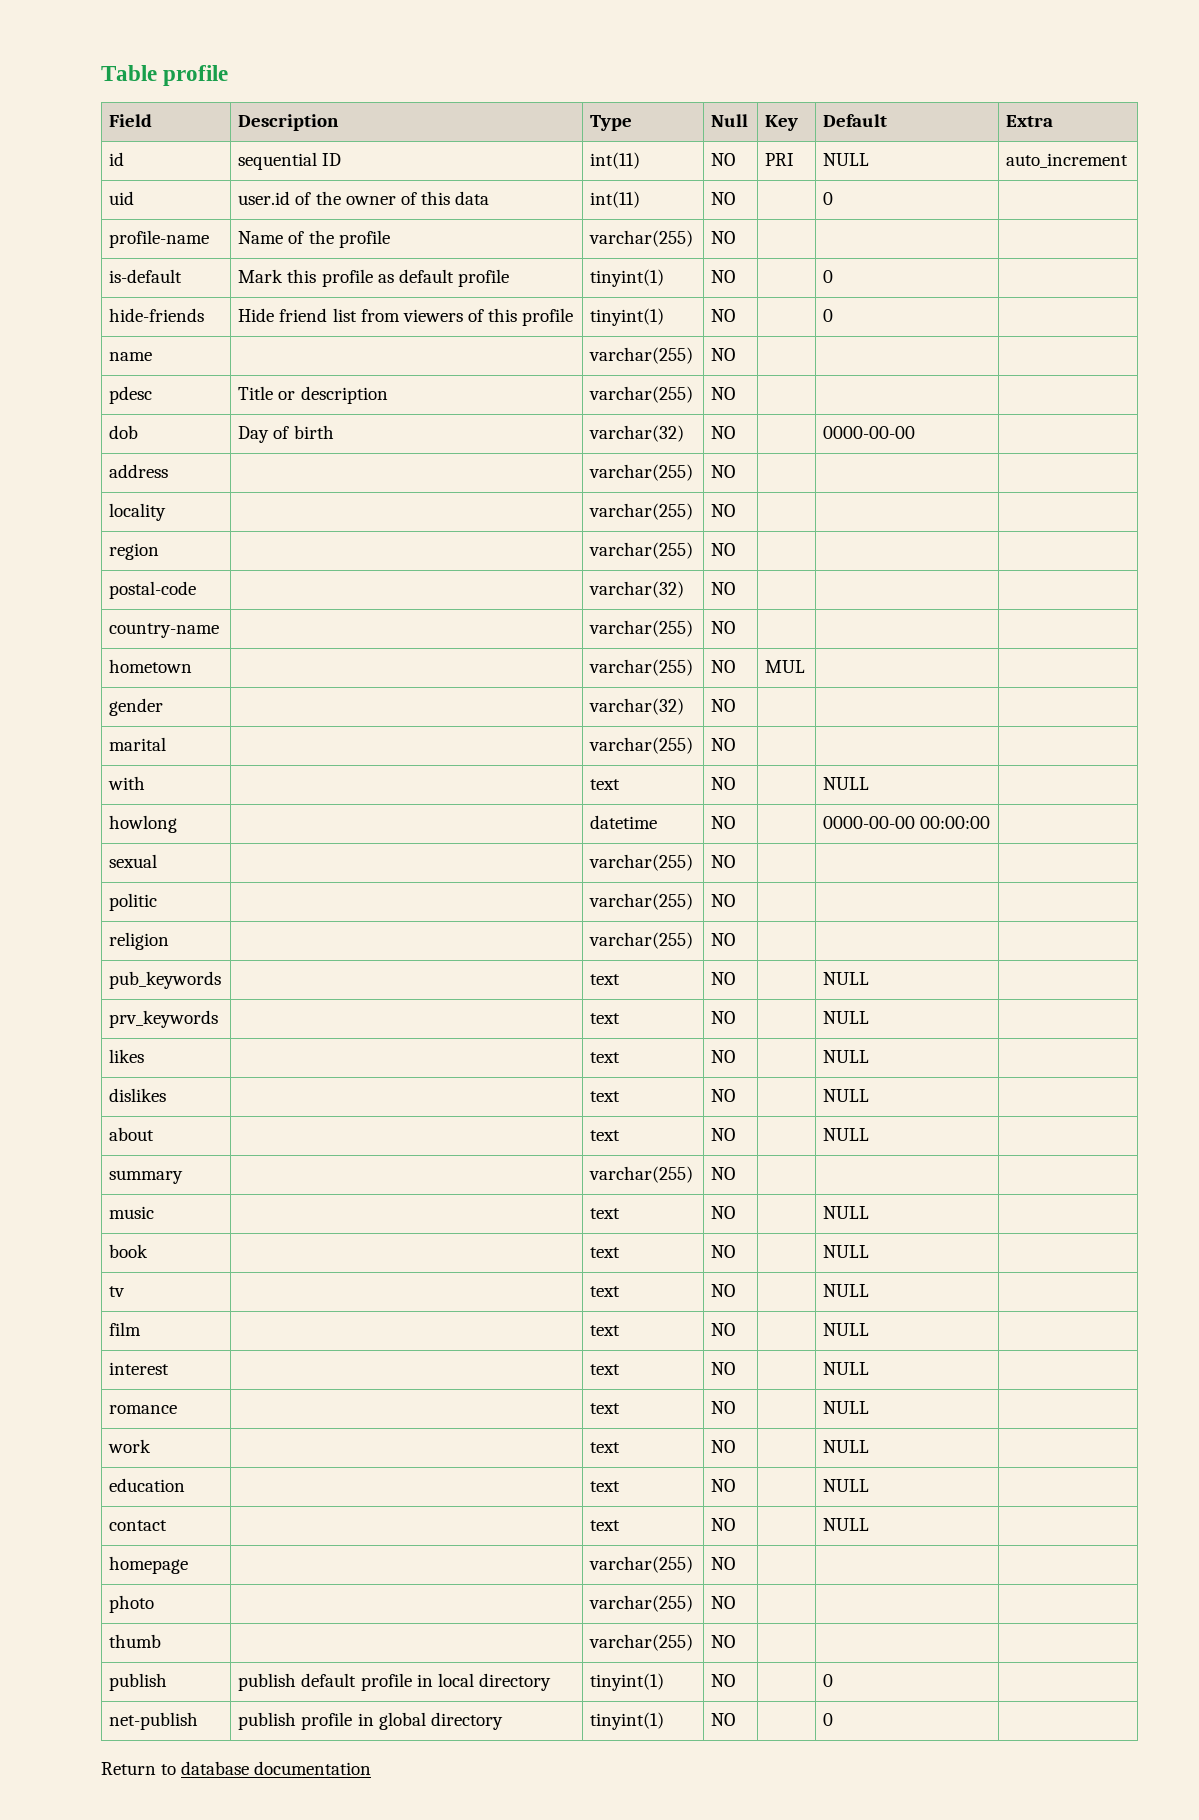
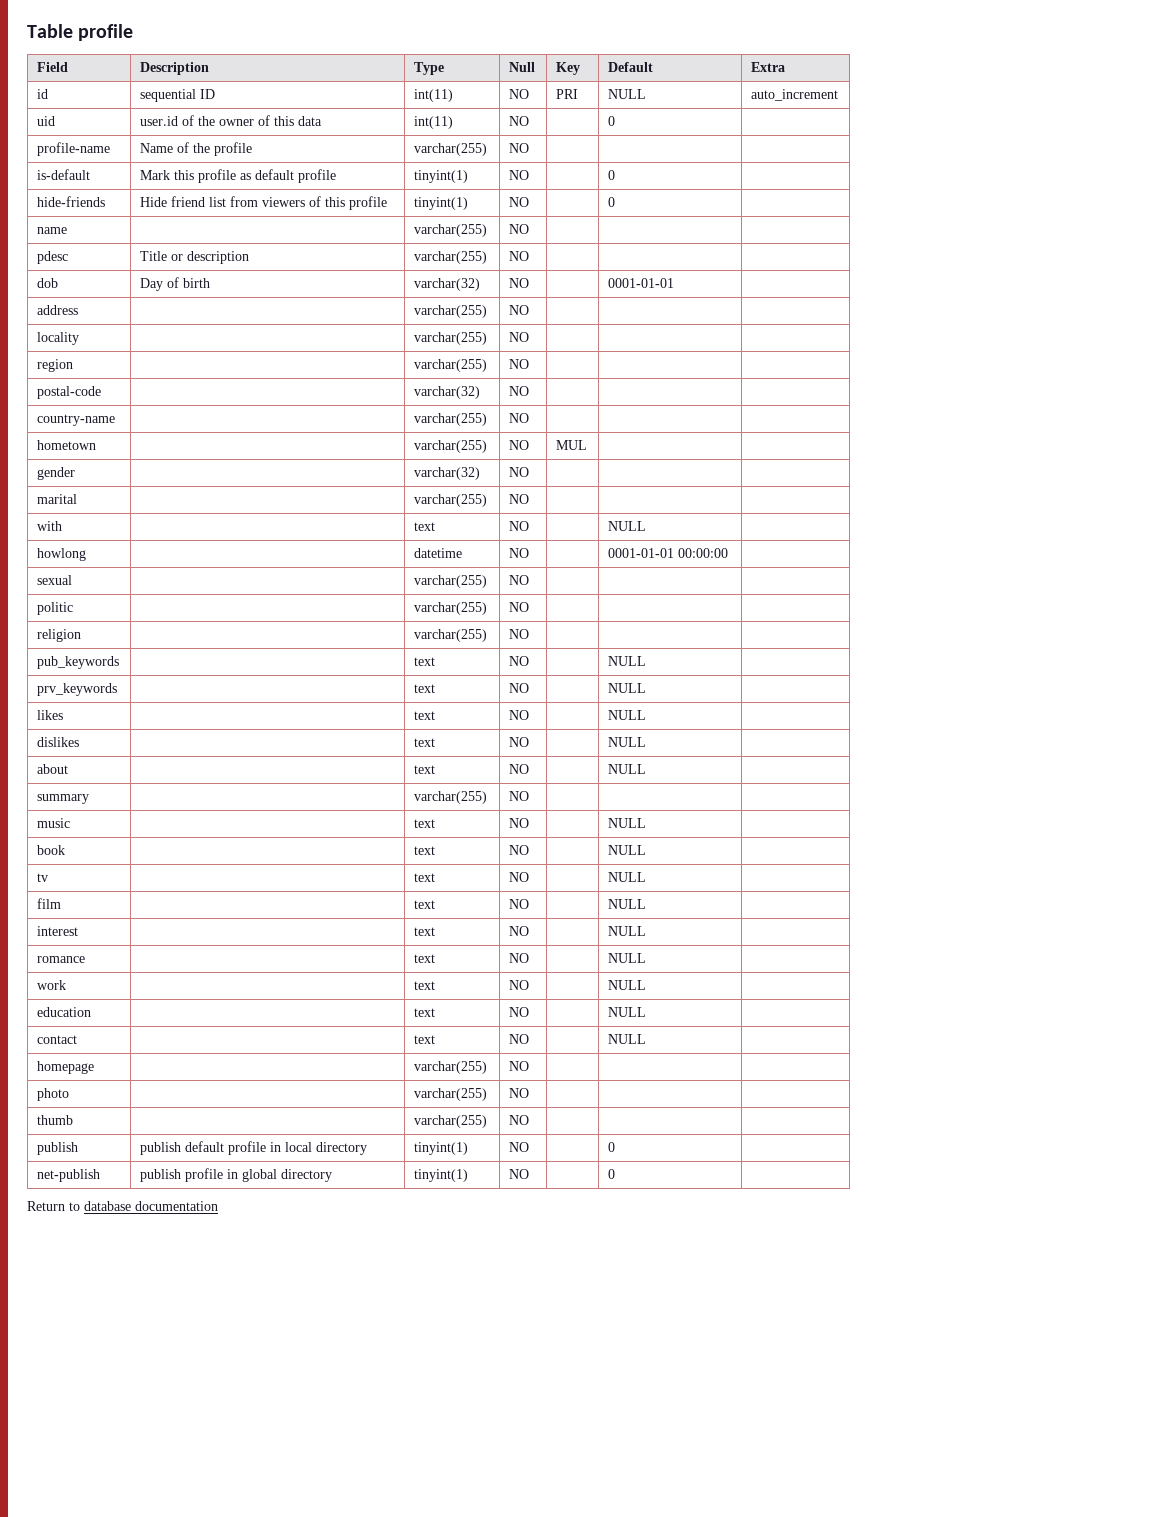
- dob | Day of birth | varchar(32) | NO | | 0000-00-00 |
+ dob | Day of birth | varchar(32) | NO | | 0001-01-01 |
- howlong | | datetime | NO | | 0000-00-00 00:00:00 |
+ howlong | | datetime | NO | | 0001-01-01 00:00:00 |

